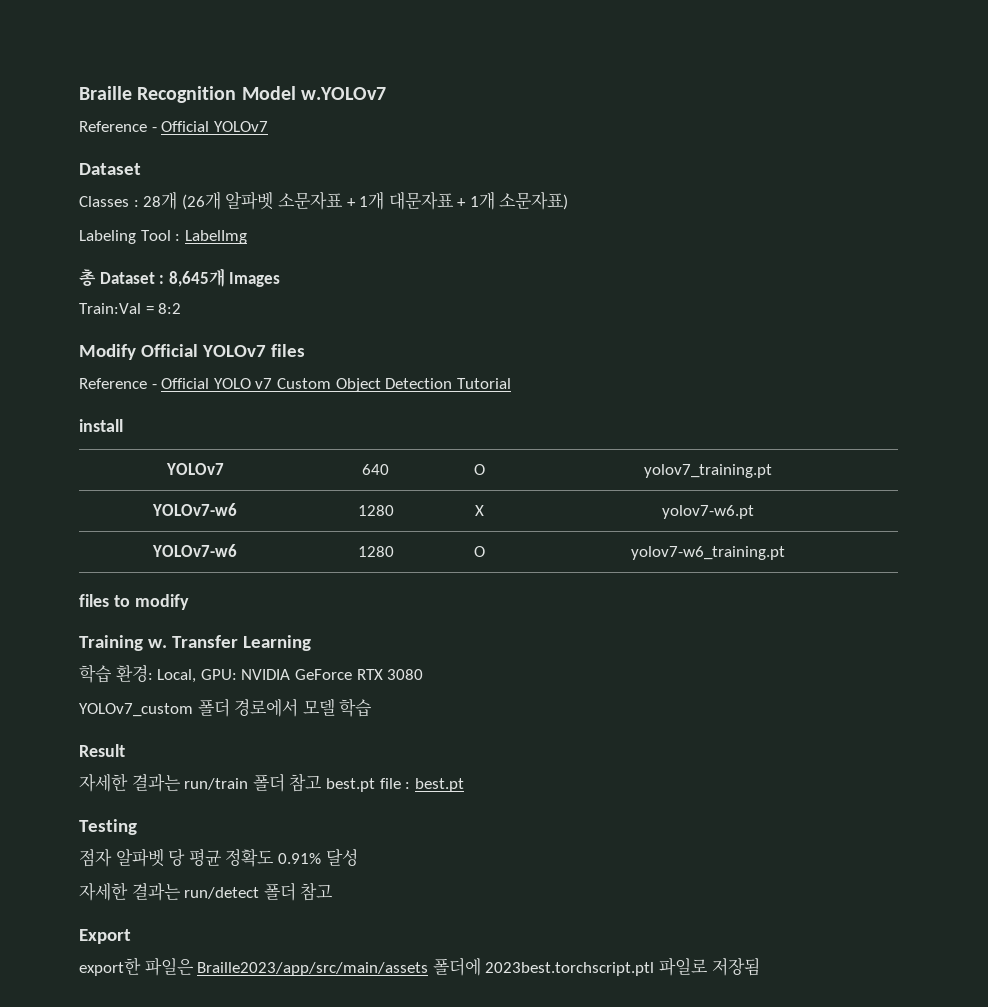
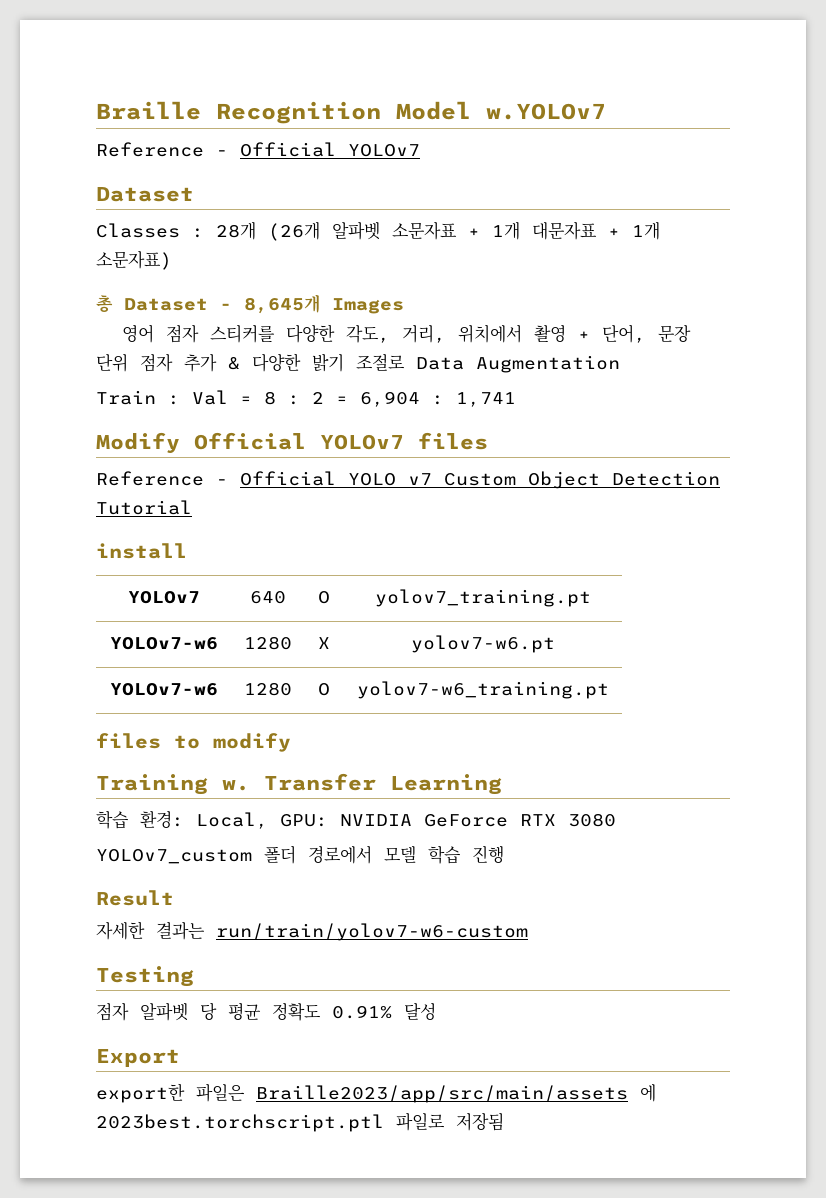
- Labeling Tool : LabelImg
- 총 Dataset : 8,645개 Images
+ 총 Dataset - 8,645개 Images
- Train:Val = 8:2
+ 영어 점자 스티커를 다양한 각도, 거리, 위치에서 촬영 + 단어, 문장 단위 점자 추가 & 다양한 밝기 조절로 Data Augmentation
+ Train : Val = 8 : 2 = 6,904 : 1,741
- YOLOv7_custom 폴더 경로에서 모델 학습
+ YOLOv7_custom 폴더 경로에서 모델 학습 진행
- 자세한 결과는 run/train 폴더 참고 best.pt file : best.pt
+ 자세한 결과는 run/train/yolov7-w6-custom
- 자세한 결과는 run/detect 폴더 참고
- export한 파일은 Braille2023/app/src/main/assets 폴더에 2023best.torchscript.ptl 파일로 저장됨
+ export한 파일은 Braille2023/app/src/main/assets 에 2023best.torchscript.ptl 파일로 저장됨

